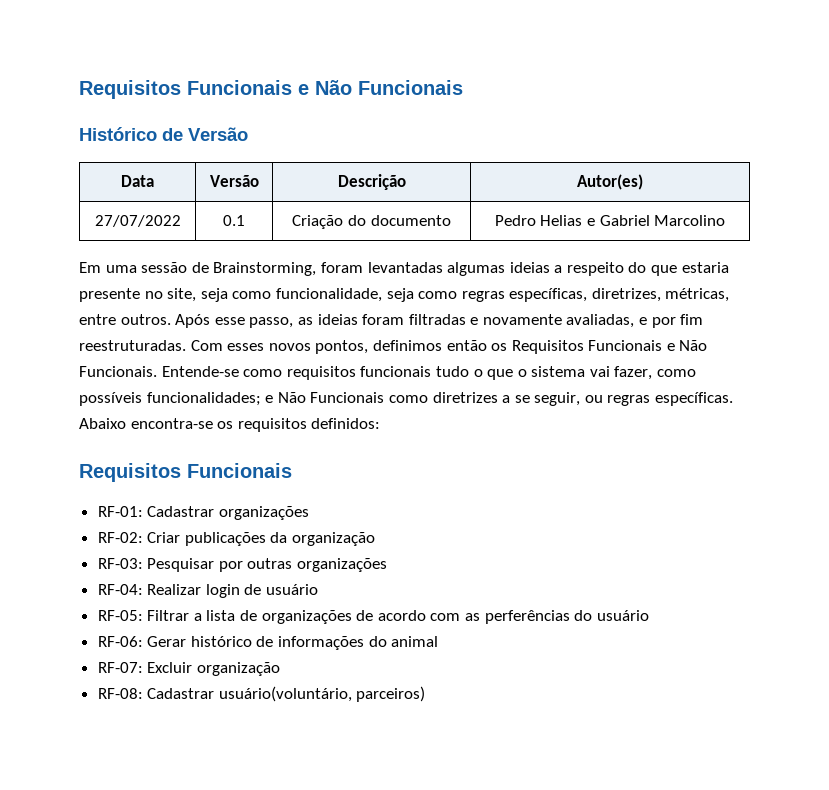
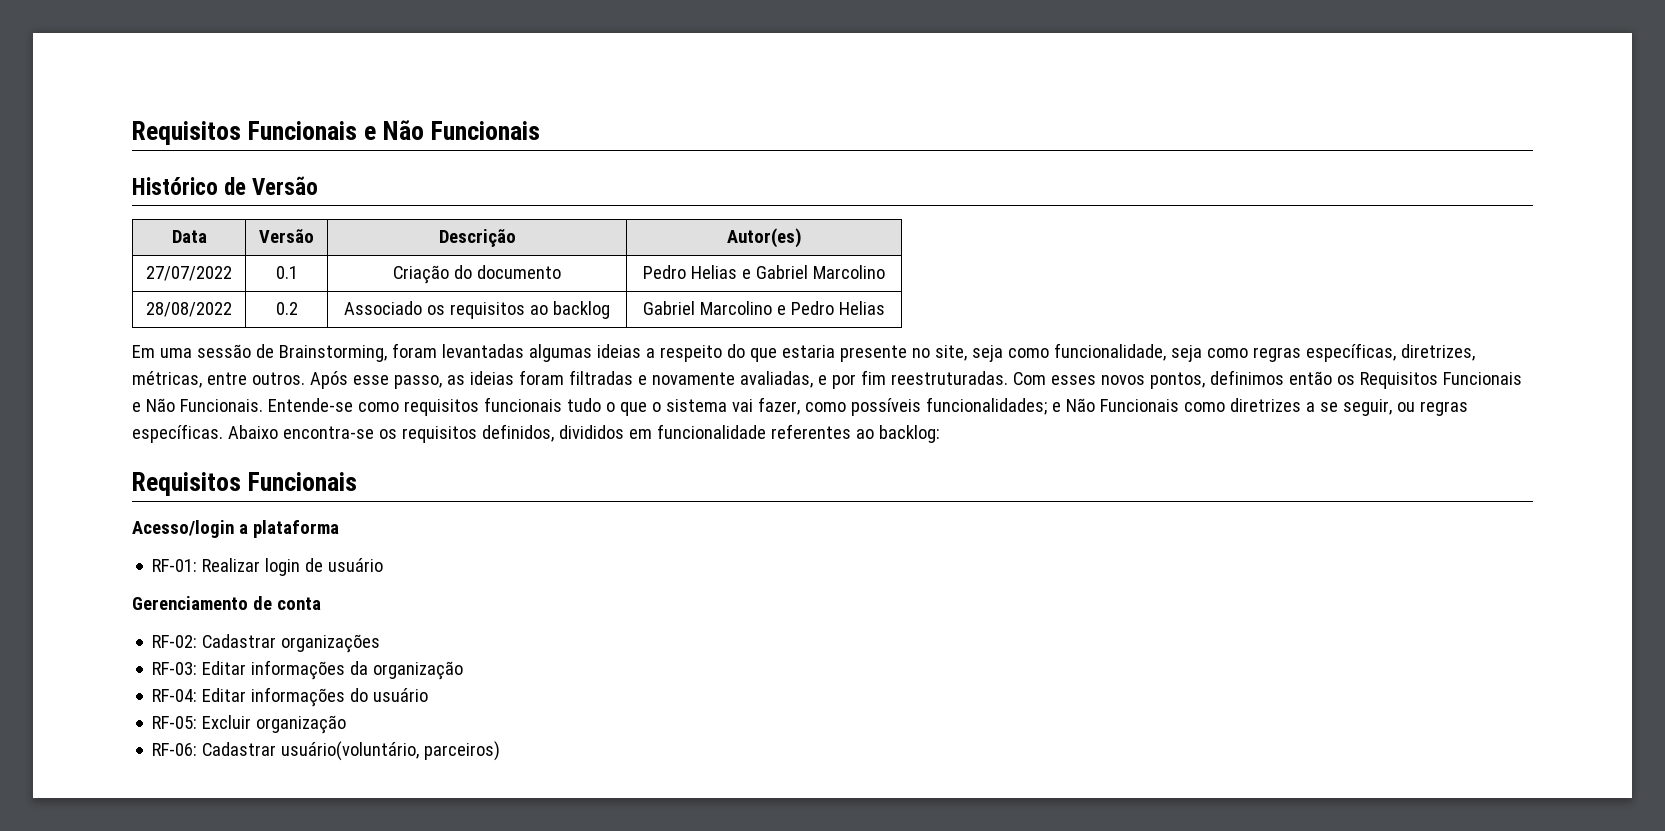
+ 28/08/2022 | 0.2 | Associado os requisitos ao backlog | Gabriel Marcolino e Pedro Helias
- Abaixo encontra-se os requisitos definidos:
+ Abaixo encontra-se os requisitos definidos, divididos em funcionalidade referentes ao backlog:
  Requisitos Funcionais
- RF-01: Cadastrar organizações
- RF-02: Criar publicações da organização
- RF-03: Pesquisar por outras organizações
- RF-04: Realizar login de usuário
- RF-05: Filtrar a lista de organizações de acordo com as perferências do usuário
- RF-06: Gerar histórico de informações do animal
- RF-07: Excluir organização
+ Acesso/login a plataforma
+ RF-01: Realizar login de usuário
+ Gerenciamento de conta
+ RF-02: Cadastrar organizações
+ RF-03: Editar informações da organização
+ RF-04: Editar informações do usuário
+ RF-05: Excluir organização
- RF-08: Cadastrar usuário(voluntário, parceiros)
+ RF-06: Cadastrar usuário(voluntário, parceiros)

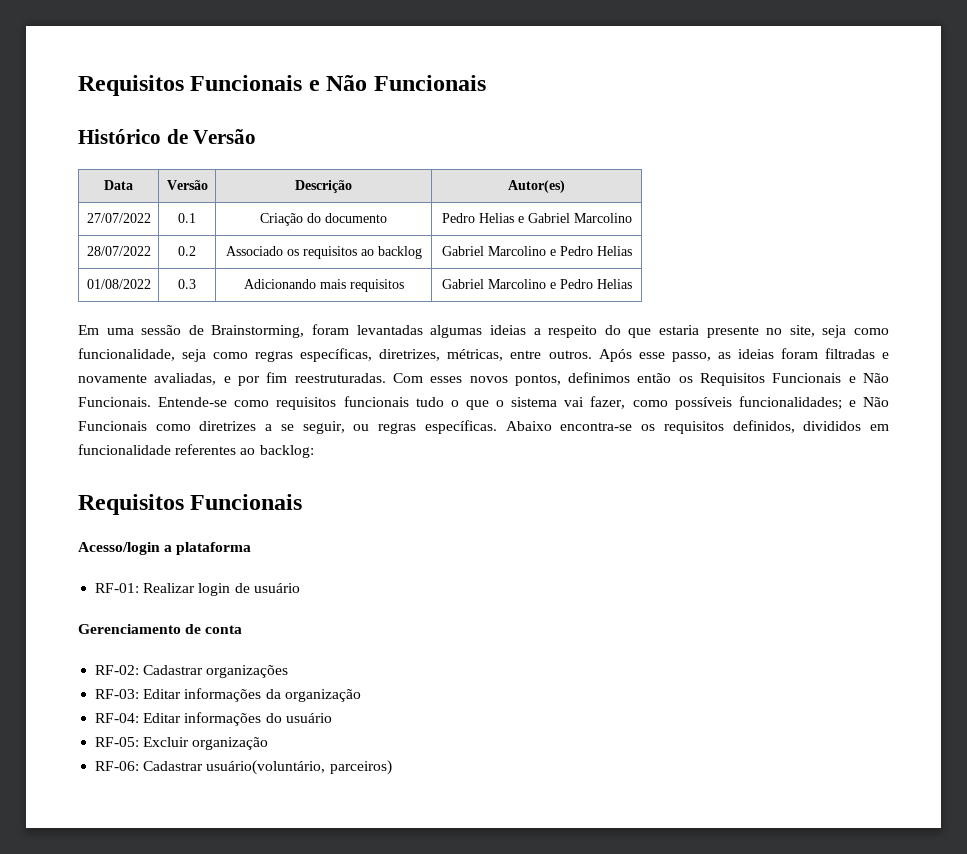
- 28/08/2022 | 0.2 | Associado os requisitos ao backlog | Gabriel Marcolino e Pedro Helias
+ 28/07/2022 | 0.2 | Associado os requisitos ao backlog | Gabriel Marcolino e Pedro Helias
+ 01/08/2022 | 0.3 | Adicionando mais requisitos | Gabriel Marcolino e Pedro Helias

